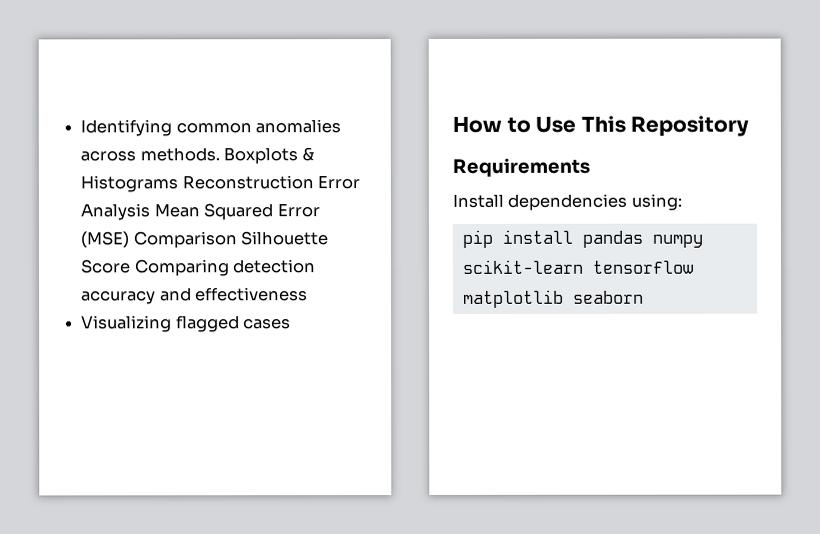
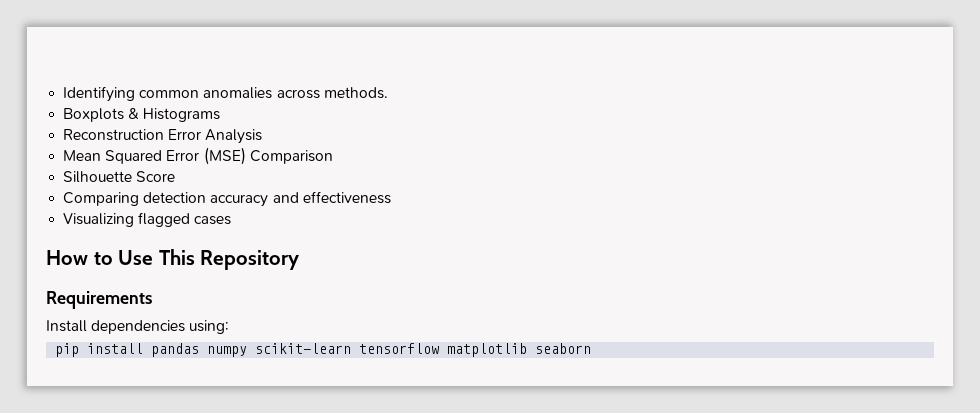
- Identifying common anomalies across methods. Boxplots & Histograms Reconstruction Error Analysis Mean Squared Error (MSE) Comparison Silhouette Score Comparing detection accuracy and effectiveness
+ Identifying common anomalies across methods.
+ Boxplots & Histograms
+ Reconstruction Error Analysis
+ Mean Squared Error (MSE) Comparison
+ Silhouette Score
+ Comparing detection accuracy and effectiveness

